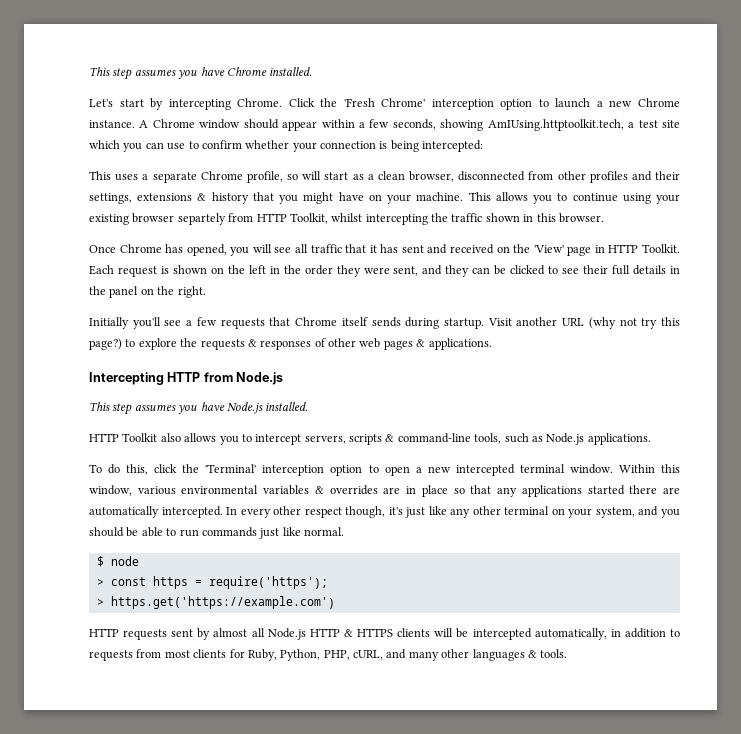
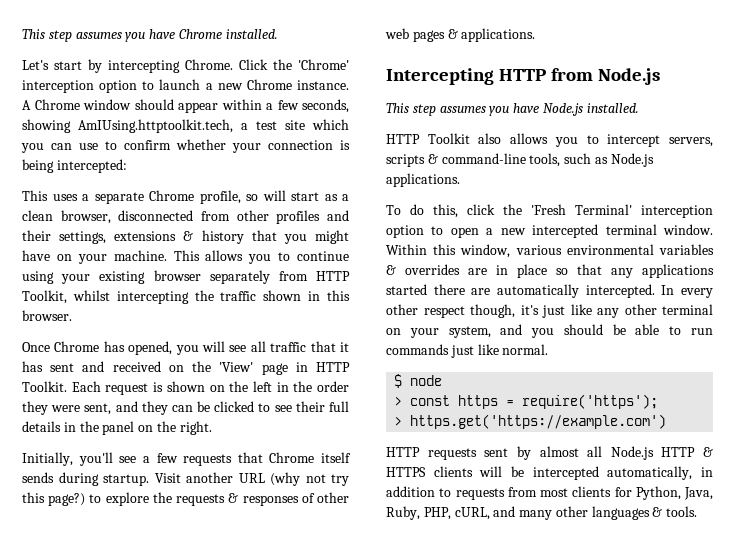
- Click the 'Fresh Chrome' interception option to launch a new Chrome instance.
+ Click the 'Chrome' interception option to launch a new Chrome instance.
- This allows you to continue using your existing browser separtely from HTTP Toolkit, whilst intercepting the traffic shown in this browser.
+ This allows you to continue using your existing browser separately from HTTP Toolkit, whilst intercepting the traffic shown in this browser.
- Initially you'll see a few requests that Chrome itself sends during startup.
+ Initially, you'll see a few requests that Chrome itself sends during startup.
- To do this, click the 'Terminal' interception option to open a new intercepted terminal window.
+ To do this, click the 'Fresh Terminal' interception option to open a new intercepted terminal window.
- HTTP requests sent by almost all Node.js HTTP & HTTPS clients will be intercepted automatically, in addition to requests from most clients for Ruby, Python, PHP, cURL, and many other languages & tools.
+ HTTP requests sent by almost all Node.js HTTP & HTTPS clients will be intercepted automatically, in addition to requests from most clients for Python, Java, Ruby, PHP, cURL, and many other languages & tools.

